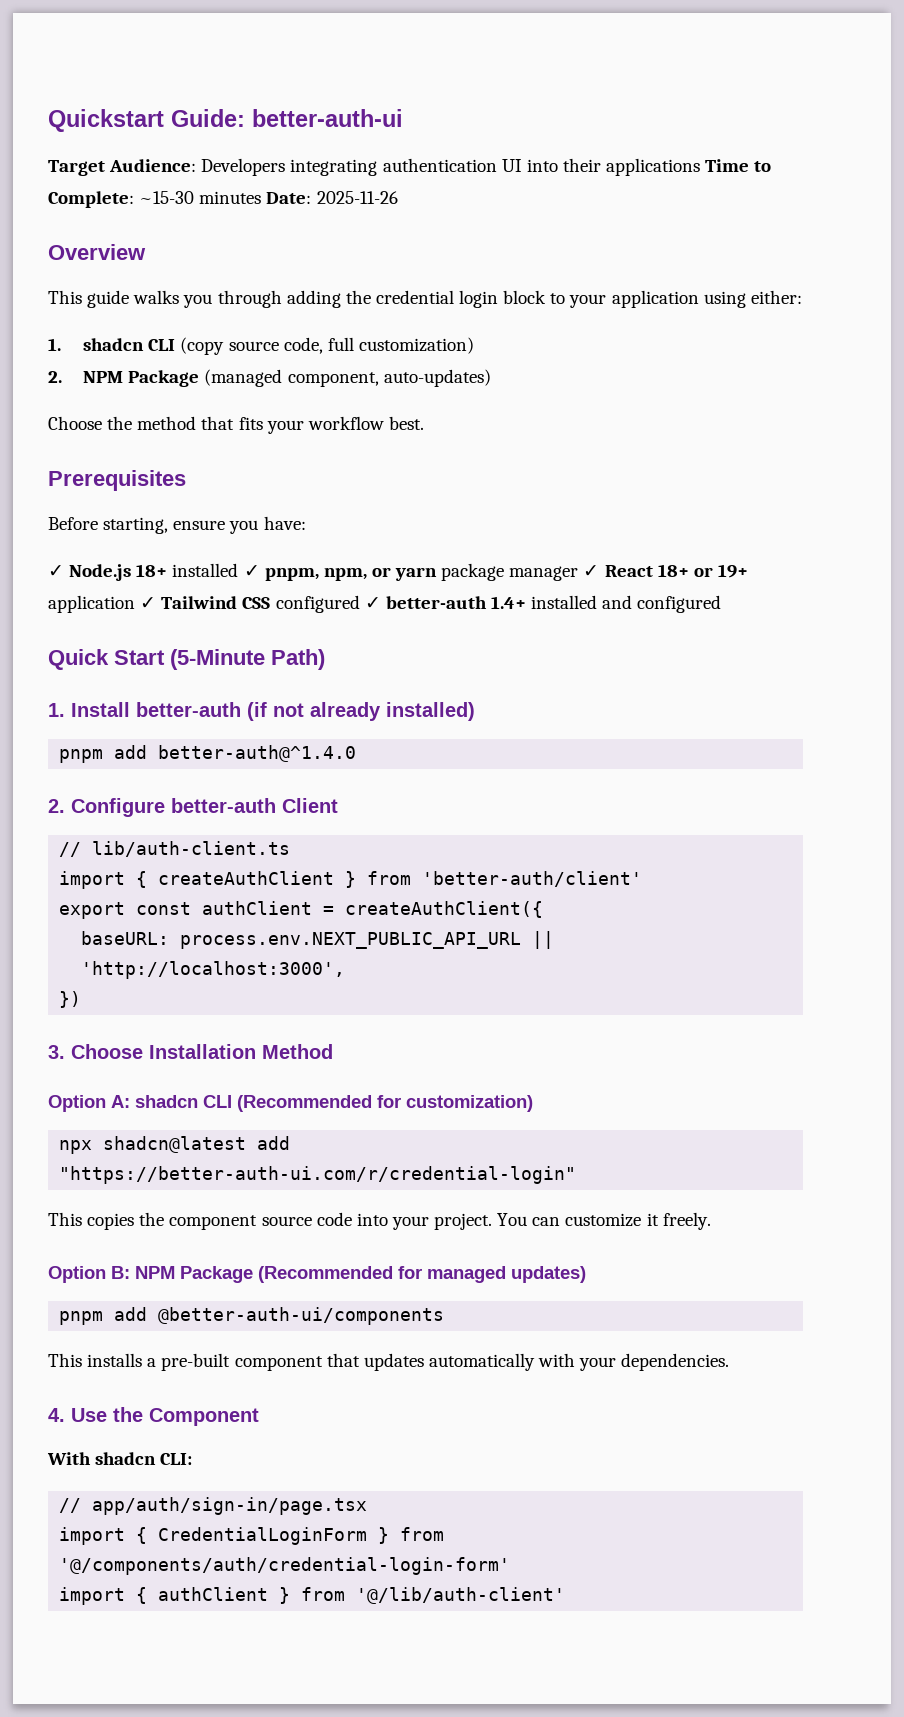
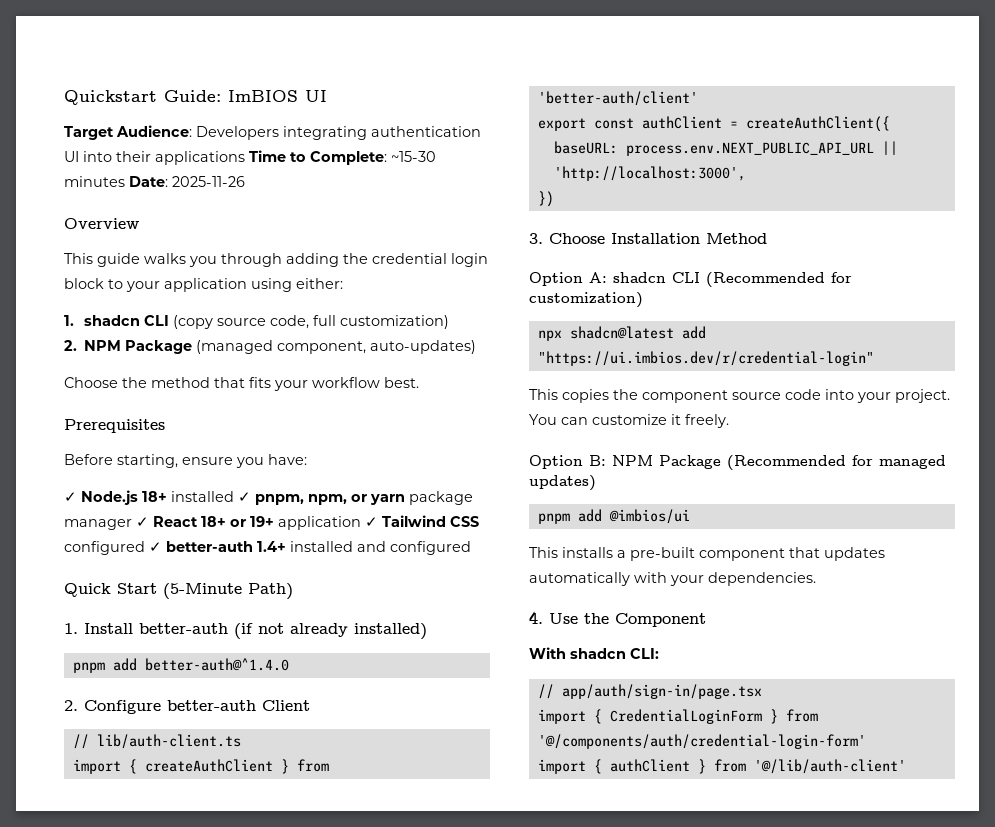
- Quickstart Guide: better-auth-ui
+ Quickstart Guide: ImBIOS UI
- npx shadcn@latest add "https://better-auth-ui.com/r/credential-login"
+ npx shadcn@latest add "https://ui.imbios.dev/r/credential-login"
- pnpm add @better-auth-ui/components
+ pnpm add @imbios/ui

